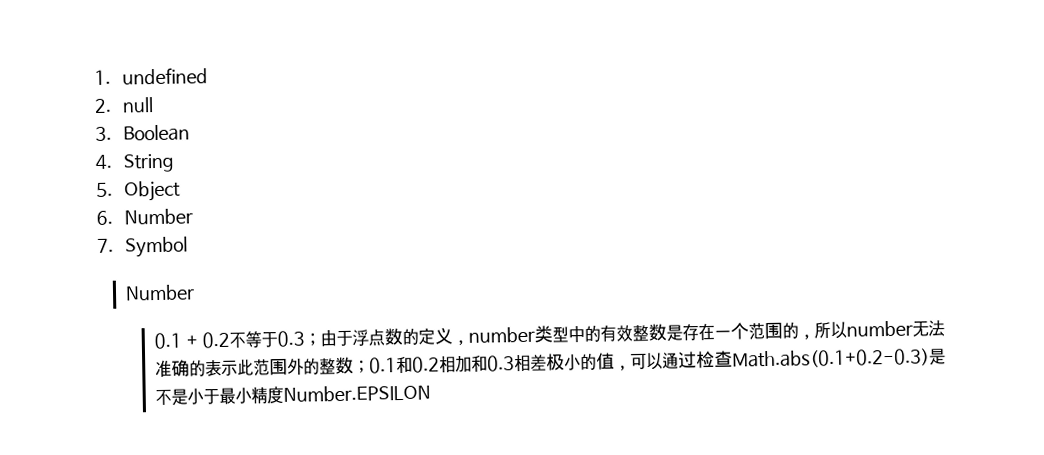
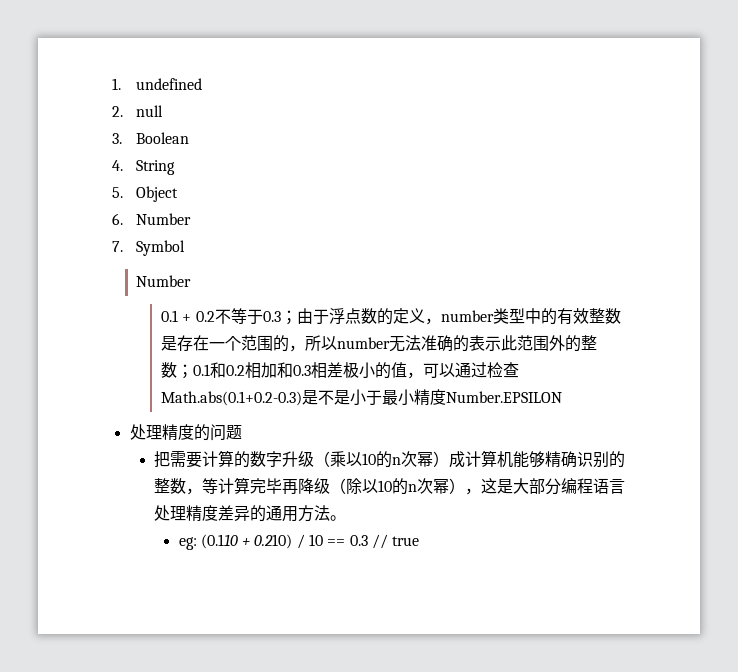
+ 处理精度的问题
+ 把需要计算的数字升级（乘以10的n次幂）成计算机能够精确识别的整数，等计算完毕再降级（除以10的n次幂），这是大部分编程语言处理精度差异的通用方法。
+ eg: (0.110 + 0.210) / 10 == 0.3 // true

